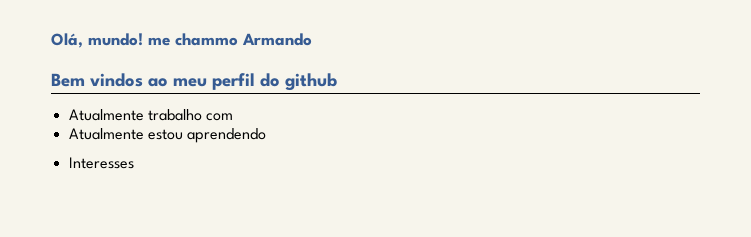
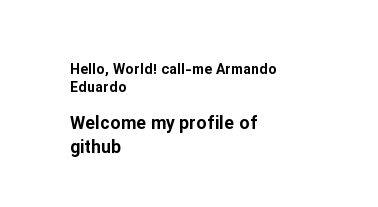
- Olá, mundo! me chammo Armando
- Bem vindos ao meu perfil do github
- Atualmente trabalho com
- Atualmente estou aprendendo
- Interesses
+ Hello, World! call-me Armando Eduardo
+ Welcome my profile of github

